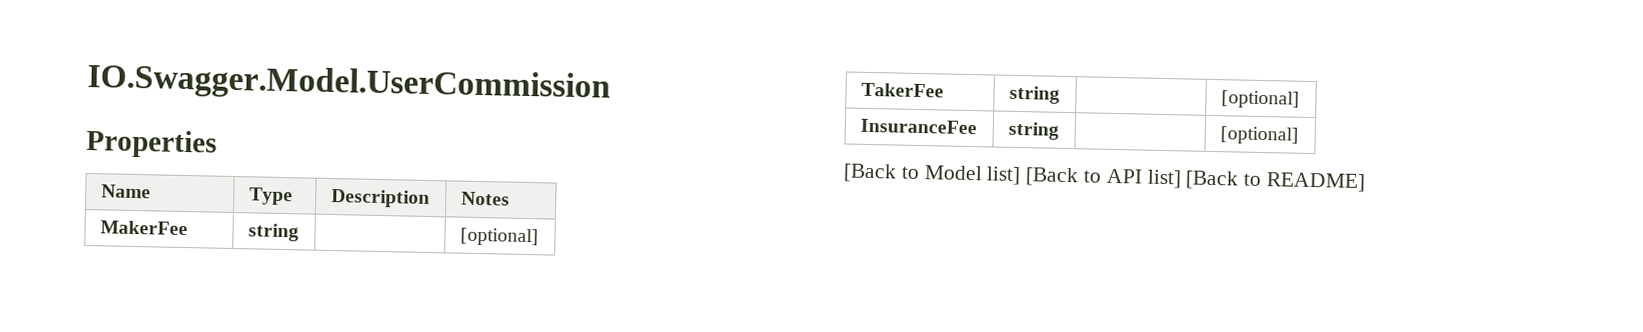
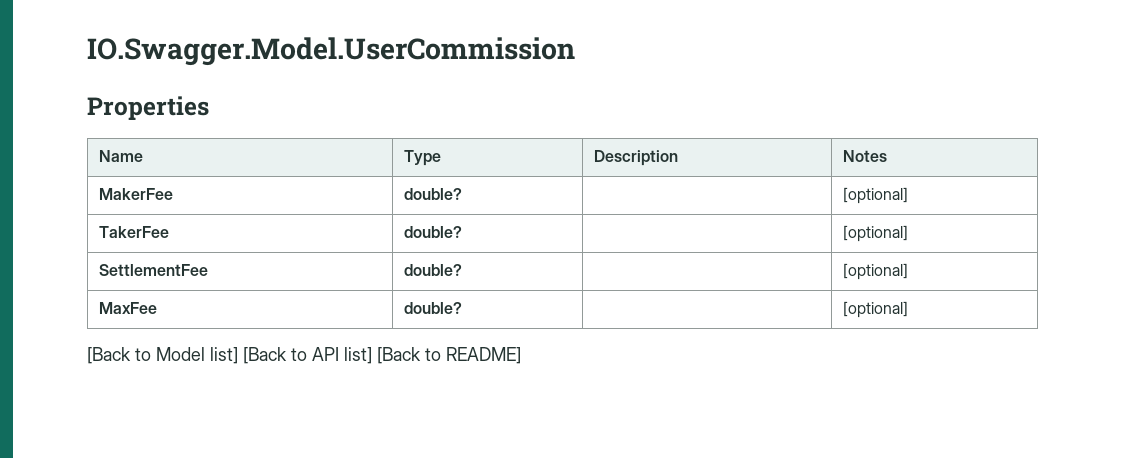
- MakerFee | string | | [optional]
+ MakerFee | double? | | [optional]
- TakerFee | string | | [optional]
- InsuranceFee | string | | [optional]
+ TakerFee | double? | | [optional]
+ SettlementFee | double? | | [optional]
+ MaxFee | double? | | [optional]

